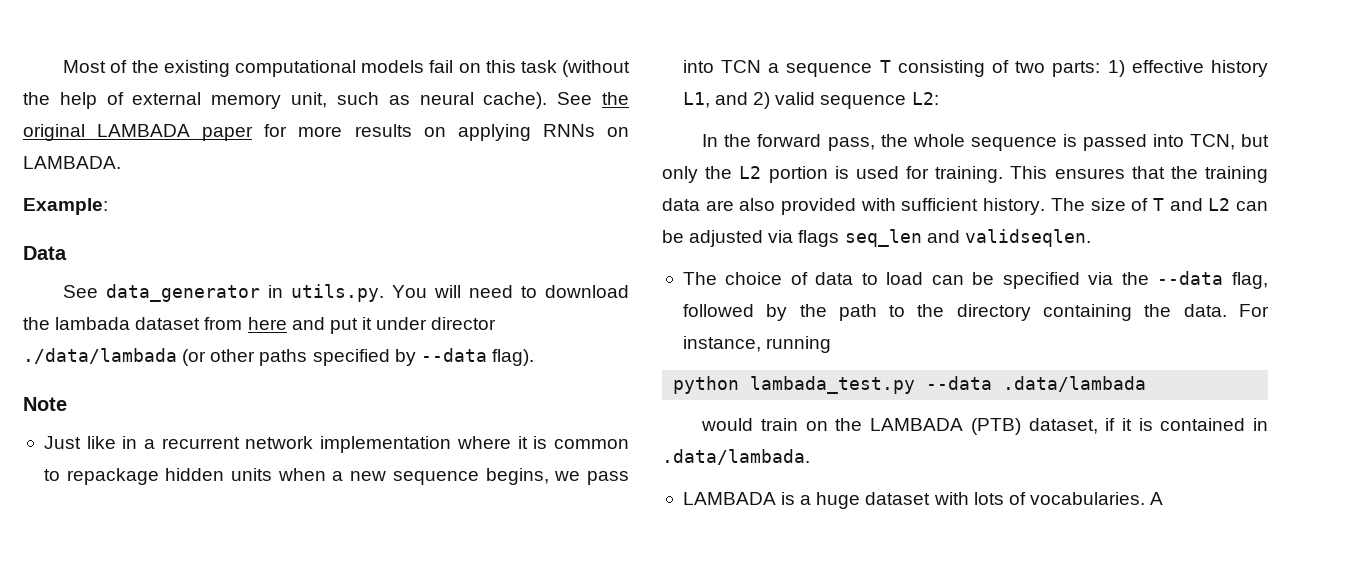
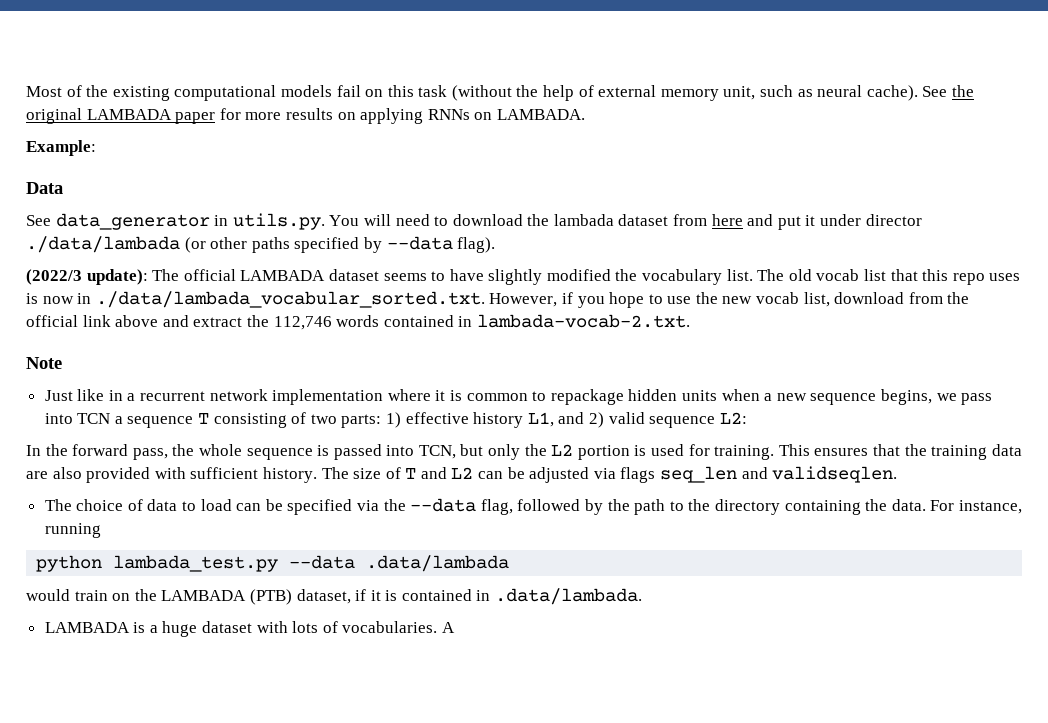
+ (2022/3 update): The official LAMBADA dataset seems to have slightly modified the vocabulary list. The old vocab list that this repo uses is now in ./data/lambada_vocabular_sorted.txt. However, if you hope to use the new vocab list, download from the official link above and extract the 112,746 words contained in lambada-vocab-2.txt.

